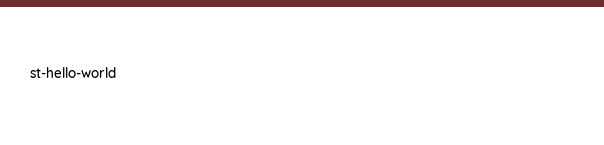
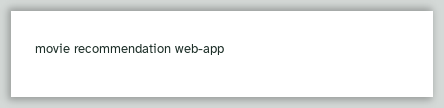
- st-hello-world
+ movie recommendation web-app

